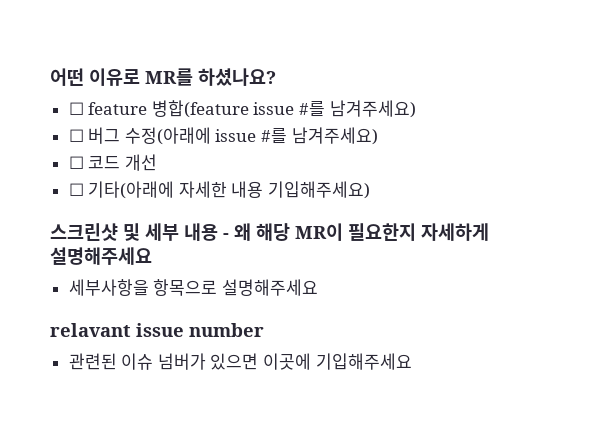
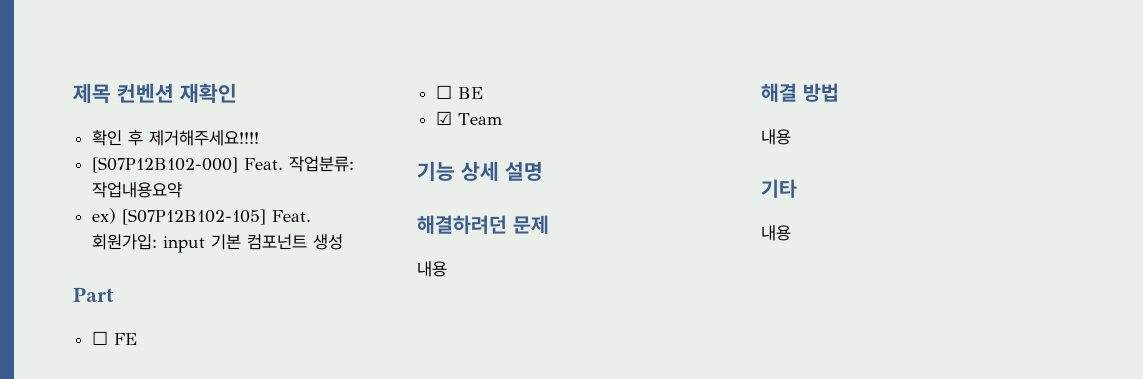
- 어떤 이유로 MR를 하셨나요?
- ☐ feature 병합(feature issue #를 남겨주세요)
- ☐ 버그 수정(아래에 issue #를 남겨주세요)
- ☐ 코드 개선
- ☐ 기타(아래에 자세한 내용 기입해주세요)
- 스크린샷 및 세부 내용 - 왜 해당 MR이 필요한지 자세하게 설명해주세요
- 세부사항을 항목으로 설명해주세요
- relavant issue number
- 관련된 이슈 넘버가 있으면 이곳에 기입해주세요
+ 제목 컨벤션 재확인
+ 확인 후 제거해주세요!!!!
+ [S07P12B102-000] Feat. 작업분류: 작업내용요약
+ ex) [S07P12B102-105] Feat. 회원가입: input 기본 컴포넌트 생성
+ Part
+ ☐ FE
+ ☐ BE
+ ☑ Team
+ 기능 상세 설명
+ 해결하려던 문제
+ 내용
+ 해결 방법
+ 내용
+ 기타
+ 내용

